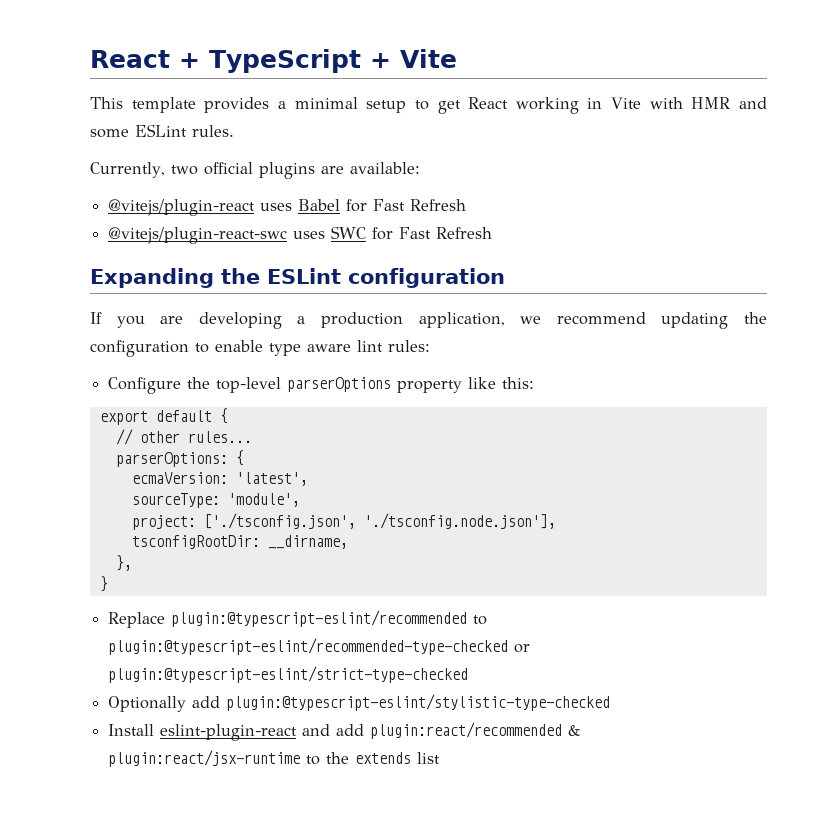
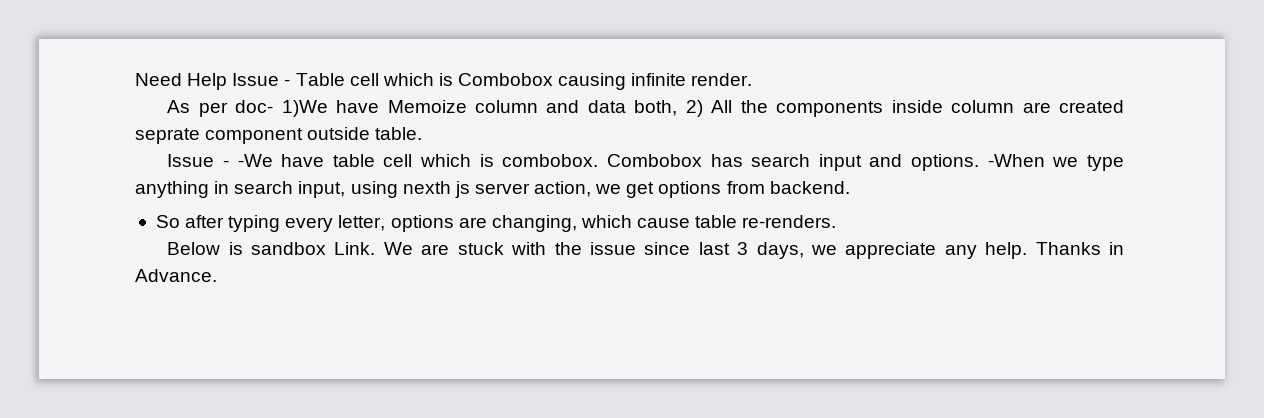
- React + TypeScript + Vite
- This template provides a minimal setup to get React working in Vite with HMR and some ESLint rules.
- Currently, two official plugins are available:
- @vitejs/plugin-react uses Babel for Fast Refresh
- @vitejs/plugin-react-swc uses SWC for Fast Refresh
- Expanding the ESLint configuration
- If you are developing a production application, we recommend updating the configuration to enable type aware lint rules:
- Configure the top-level parserOptions property like this:
- export default {
- // other rules...
- parserOptions: {
- ecmaVersion: 'latest',
- sourceType: 'module',
- project: ['./tsconfig.json', './tsconfig.node.json'],
- tsconfigRootDir: __dirname,
- },
- }
- Replace plugin:@typescript-eslint/recommended to plugin:@typescript-eslint/recommended-type-checked or plugin:@typescript-eslint/strict-type-checked
- Optionally add plugin:@typescript-eslint/stylistic-type-checked
- Install eslint-plugin-react and add plugin:react/recommended & plugin:react/jsx-runtime to the extends list
+ Need Help Issue - Table cell which is Combobox causing infinite render.
+ As per doc- 1)We have Memoize column and data both, 2) All the components inside column are created seprate component outside table.
+ Issue - -We have table cell which is combobox. Combobox has search input and options. -When we type anything in search input, using nexth js server action, we get options from backend.
+ So after typing every letter, options are changing, which cause table re-renders.
+ Below is sandbox Link. We are stuck with the issue since last 3 days, we appreciate any help. Thanks in Advance.

